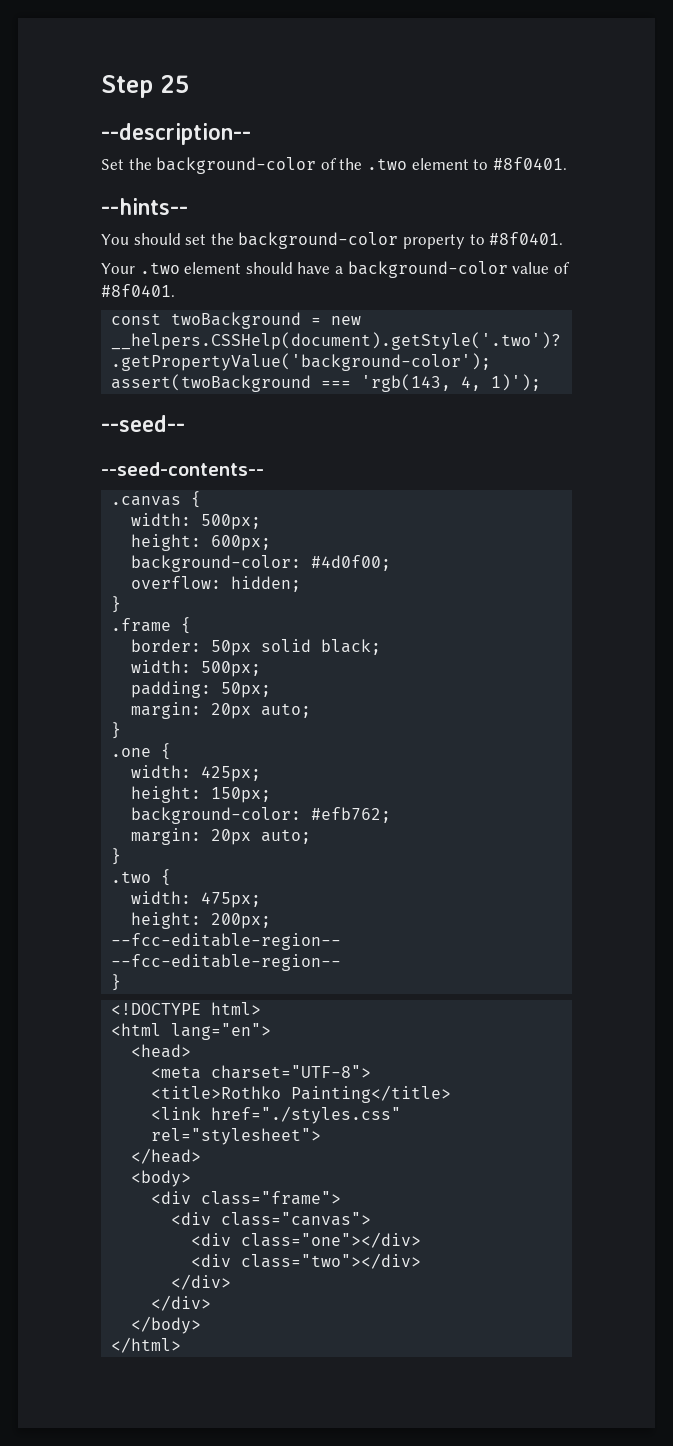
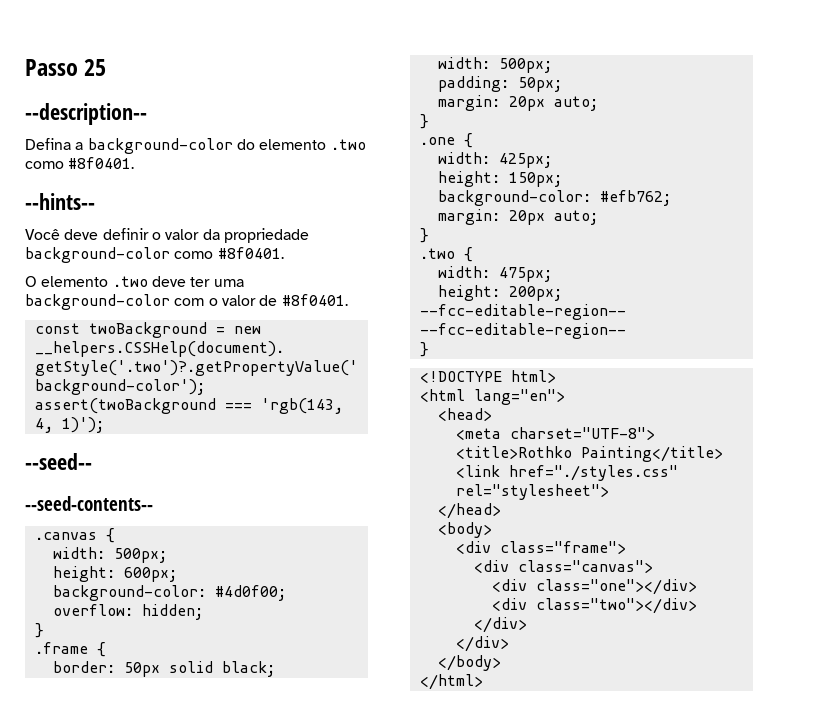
- Step 25
+ Passo 25
- Set the background-color of the .two element to #8f0401.
+ Defina a background-color do elemento .two como #8f0401.
  --hints--
- You should set the background-color property to #8f0401.
- Your .two element should have a background-color value of #8f0401.
+ Você deve definir o valor da propriedade background-color como #8f0401.
+ O elemento .two deve ter uma background-color com o valor de #8f0401.

